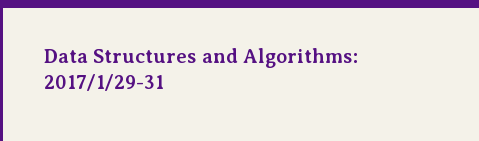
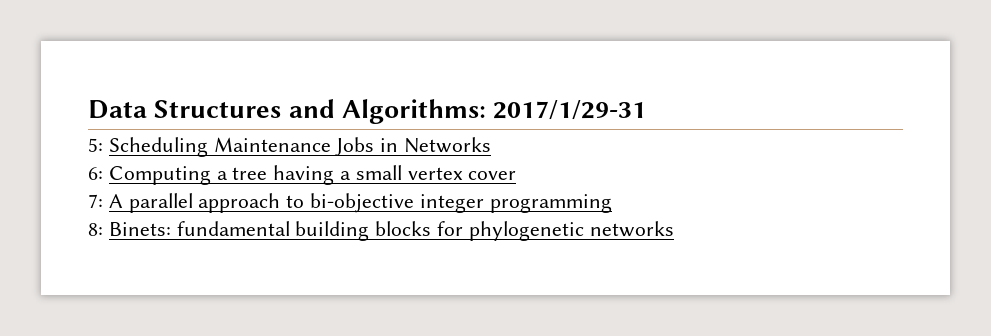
+ 5: Scheduling Maintenance Jobs in Networks
+ 6: Computing a tree having a small vertex cover
+ 7: A parallel approach to bi-objective integer programming
+ 8: Binets: fundamental building blocks for phylogenetic networks

